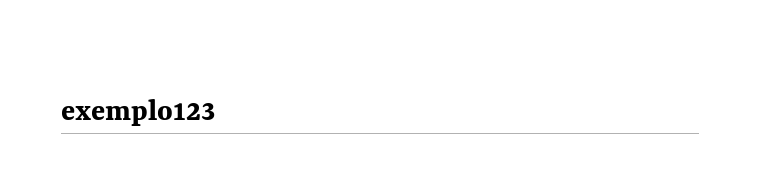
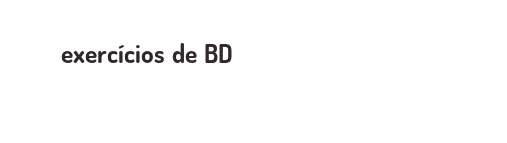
- exemplo123
+ exercícios de BD

